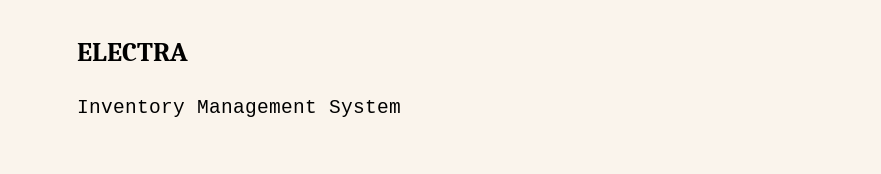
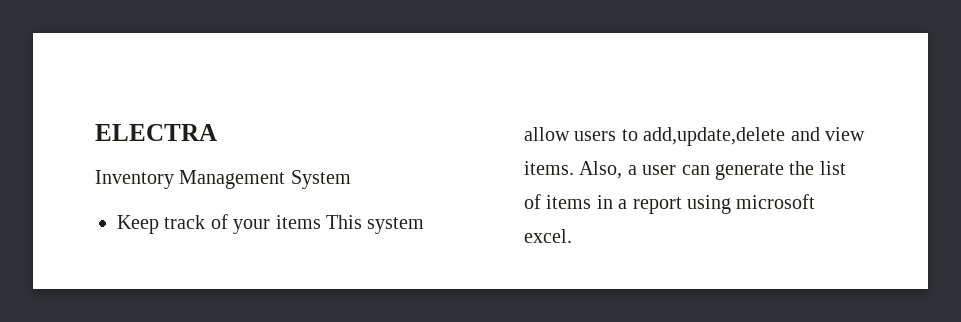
+ Keep track of your items This system allow users to add,update,delete and view items. Also, a user can generate the list of items in a report using microsoft excel.

